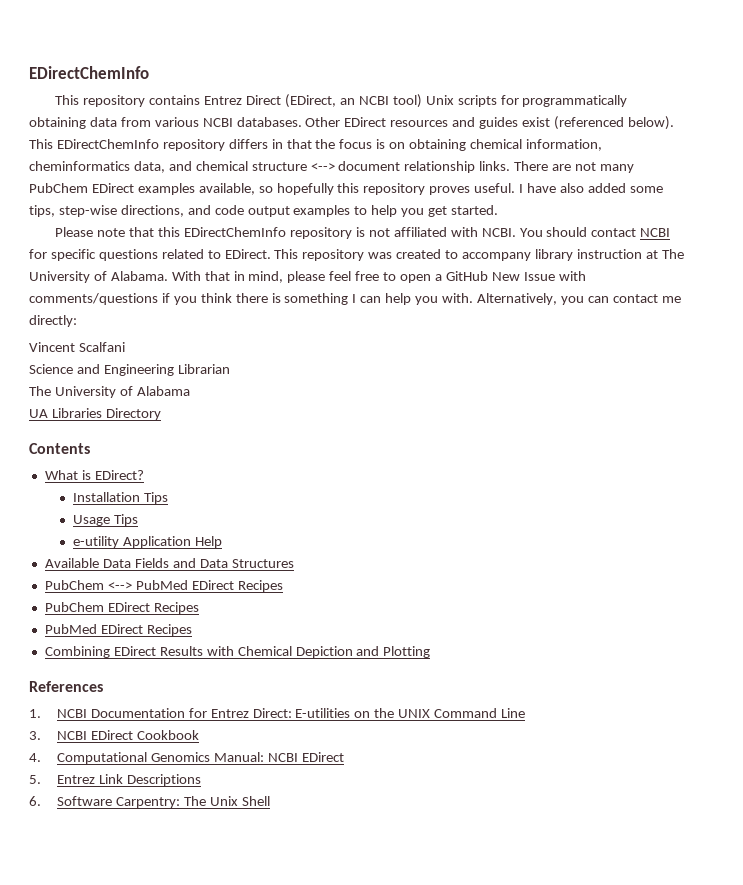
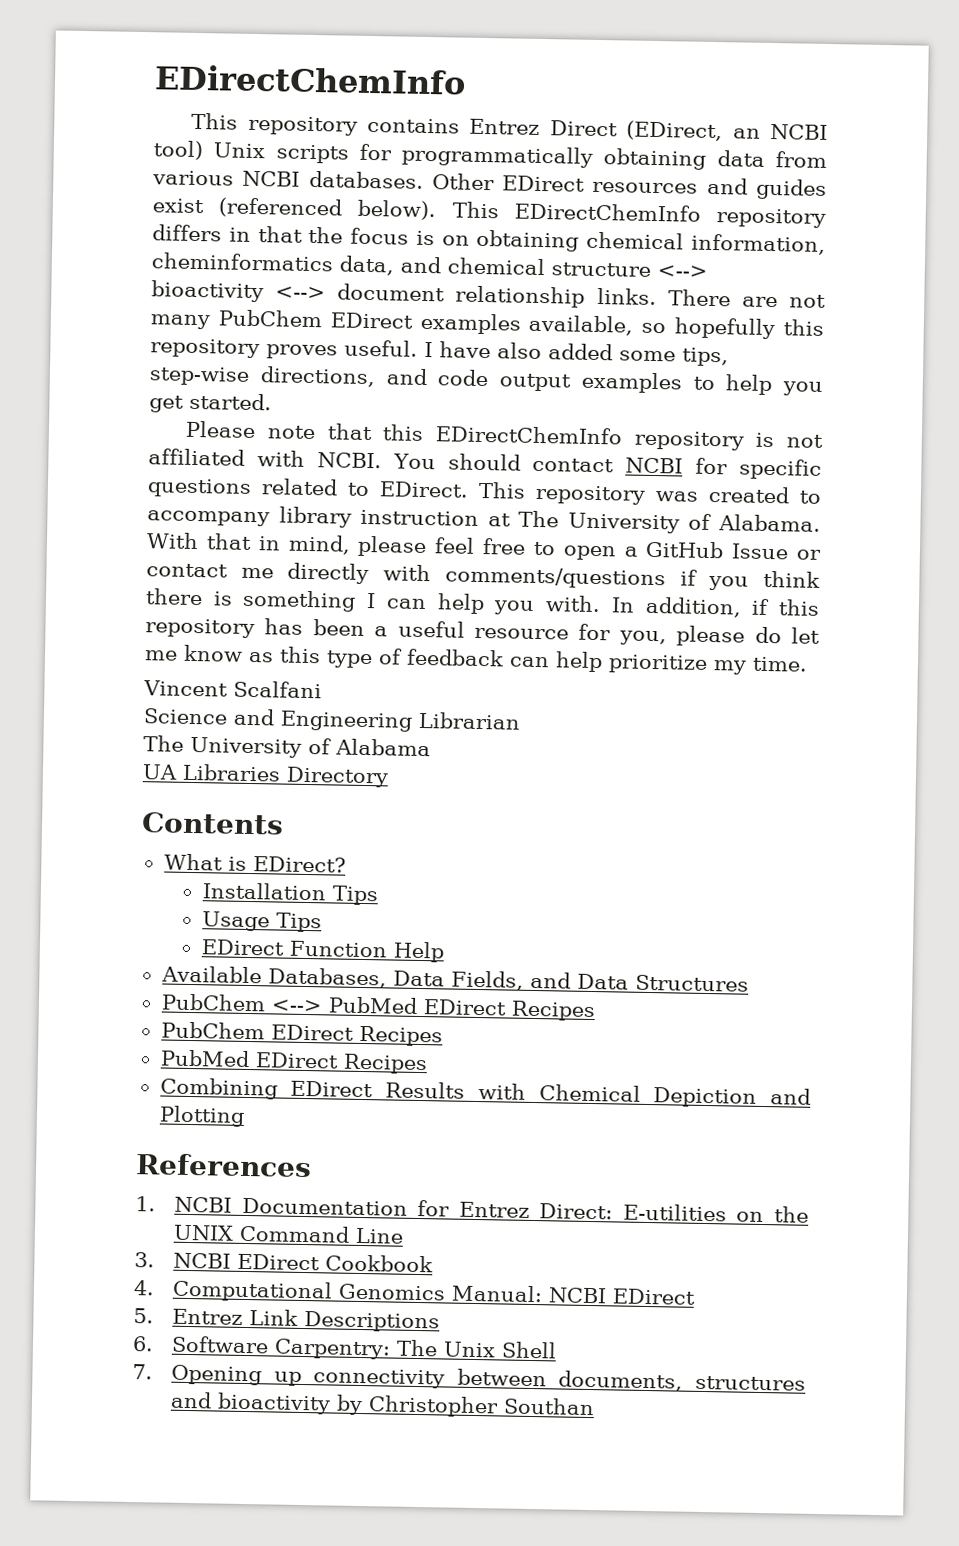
- This EDirectChemInfo repository differs in that the focus is on obtaining chemical information, cheminformatics data, and chemical structure <--> document relationship links.
+ This EDirectChemInfo repository differs in that the focus is on obtaining chemical information, cheminformatics data, and chemical structure <--> bioactivity <--> document relationship links.
- With that in mind, please feel free to open a GitHub New Issue with comments/questions if you think there is something I can help you with.
+ With that in mind, please feel free to open a GitHub Issue or contact me directly with comments/questions if you think there is something I can help you with.
- Alternatively, you can contact me directly:
+ In addition, if this repository has been a useful resource for you, please do let me know as this type of feedback can help prioritize my time.
- e-utility Application Help
+ EDirect Function Help
- Available Data Fields and Data Structures
+ Available Databases, Data Fields, and Data Structures
+ 7. Opening up connectivity between documents, structures and bioactivity by Christopher Southan

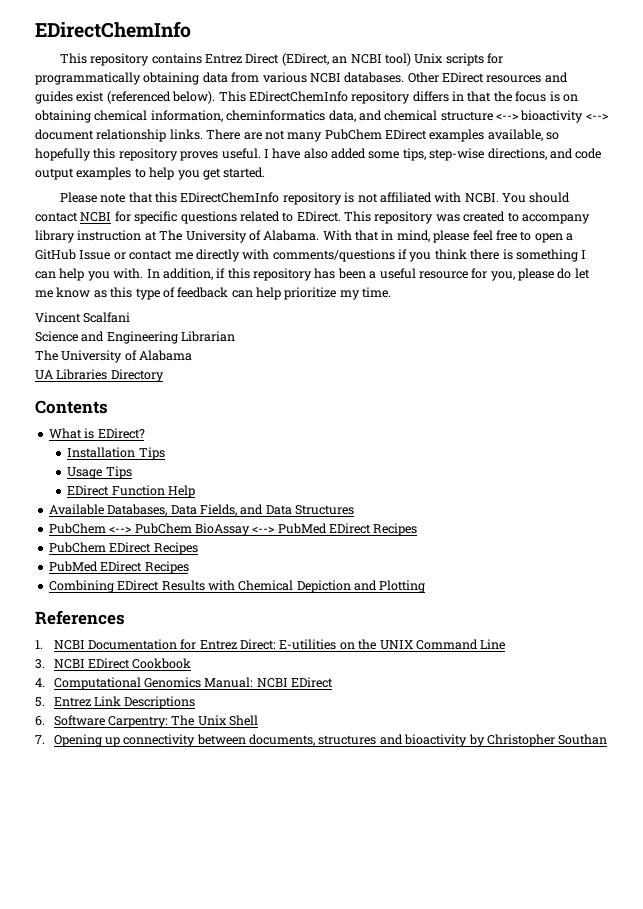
- PubChem <--> PubMed EDirect Recipes
+ PubChem <--> PubChem BioAssay <--> PubMed EDirect Recipes

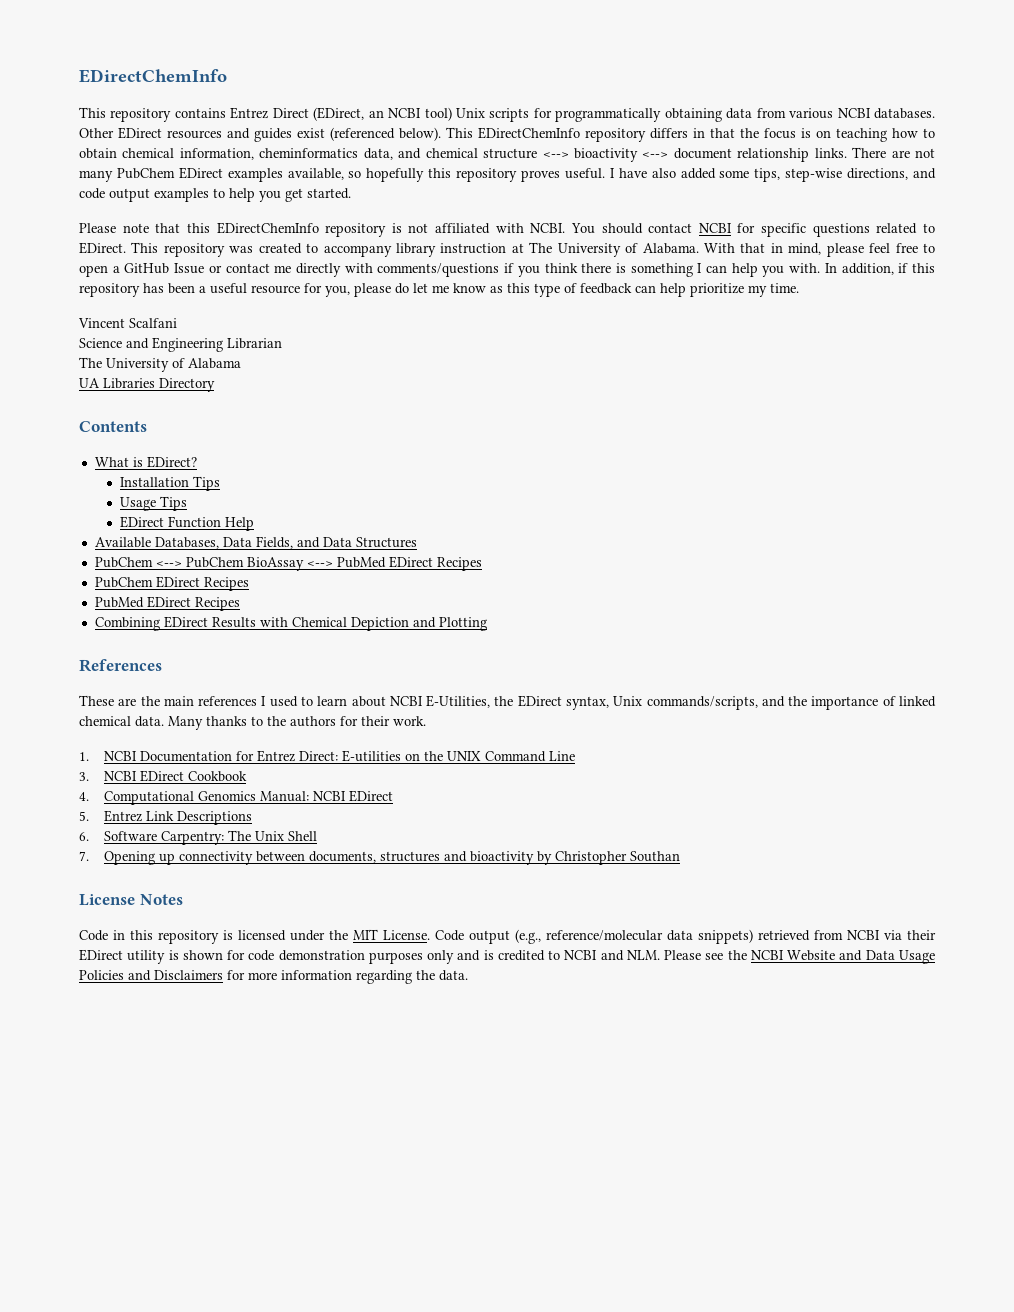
- This EDirectChemInfo repository differs in that the focus is on obtaining chemical information, cheminformatics data, and chemical structure <--> bioactivity <--> document relationship links.
+ This EDirectChemInfo repository differs in that the focus is on teaching how to obtain chemical information, cheminformatics data, and chemical structure <--> bioactivity <--> document relationship links.
+ These are the main references I used to learn about NCBI E-Utilities, the EDirect syntax, Unix commands/scripts, and the importance of linked chemical data. Many thanks to the authors for their work.
+ License Notes
+ Code in this repository is licensed under the MIT License. Code output (e.g., reference/molecular data snippets) retrieved from NCBI via their EDirect utility is shown for code demonstration purposes only and is credited to NCBI and NLM. Please see the NCBI Website and Data Usage Policies and Disclaimers for more information regarding the data.

